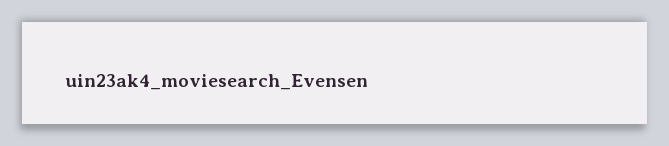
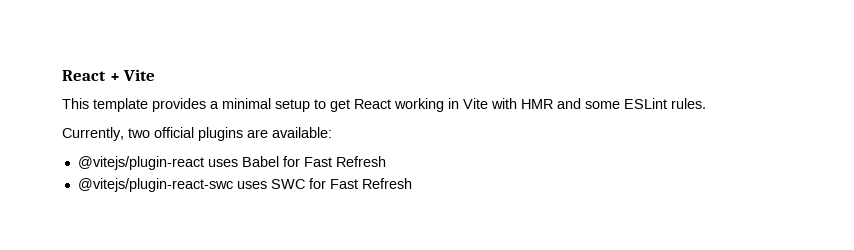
- uin23ak4_moviesearch_Evensen
+ React + Vite
+ This template provides a minimal setup to get React working in Vite with HMR and some ESLint rules.
+ Currently, two official plugins are available:
+ @vitejs/plugin-react uses Babel for Fast Refresh
+ @vitejs/plugin-react-swc uses SWC for Fast Refresh

